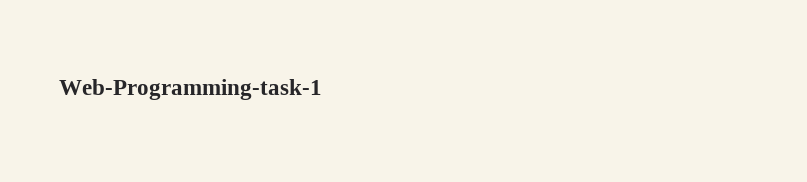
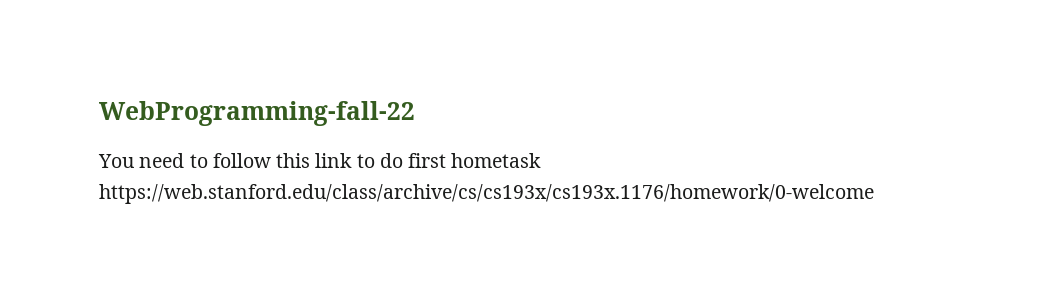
- Web-Programming-task-1
+ WebProgramming-fall-22
+ You need to follow this link to do first hometask https://web.stanford.edu/class/archive/cs/cs193x/cs193x.1176/homework/0-welcome

